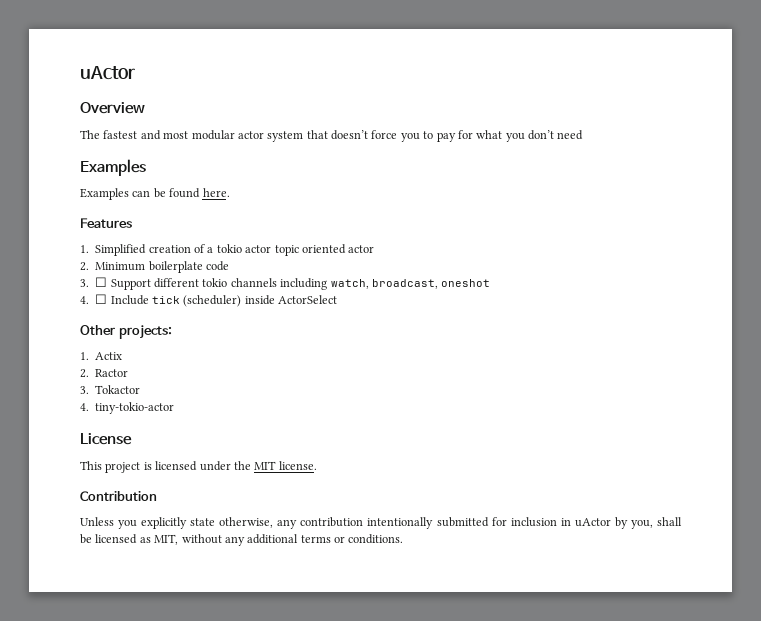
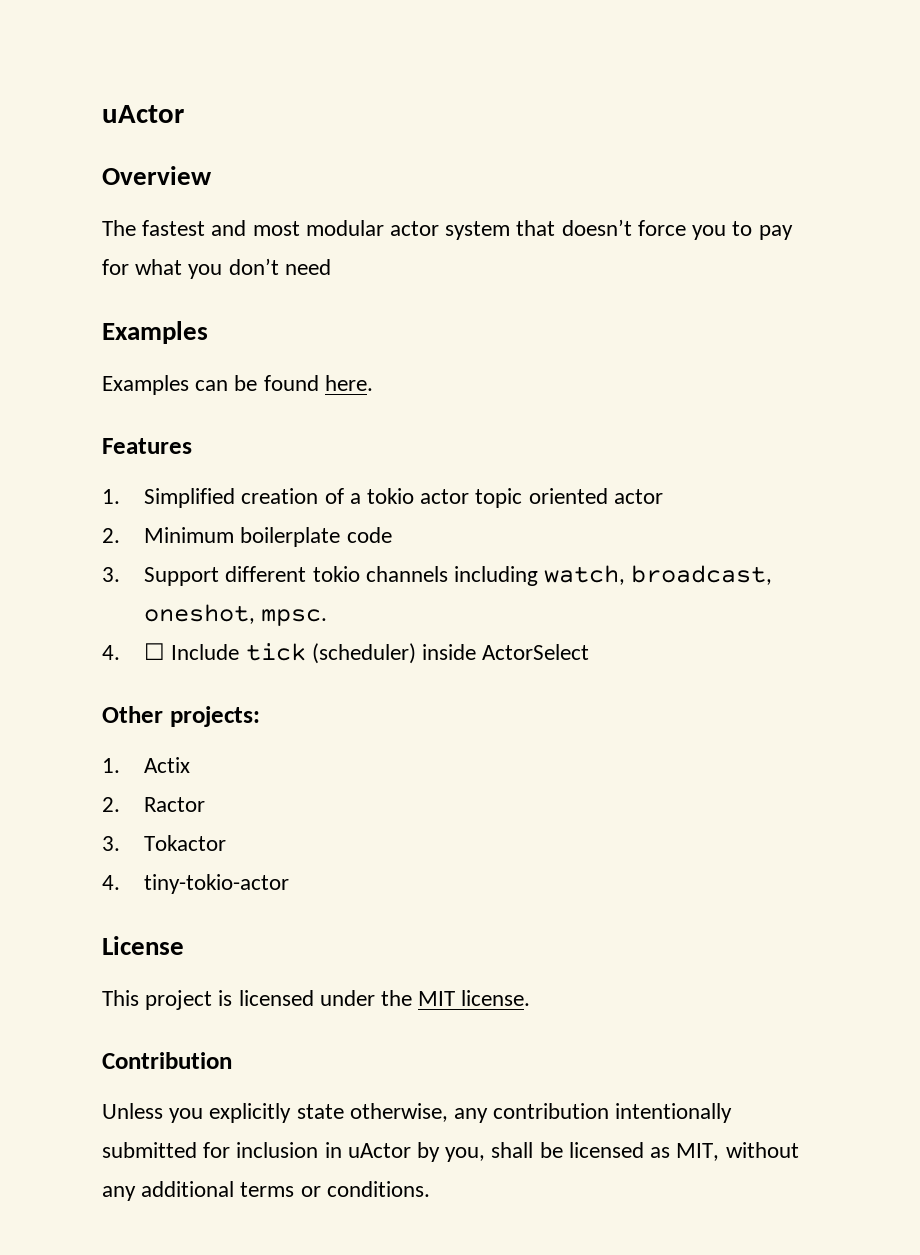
- 3. ☐ Support different tokio channels including watch, broadcast, oneshot
+ 3. Support different tokio channels including watch, broadcast, oneshot, mpsc.

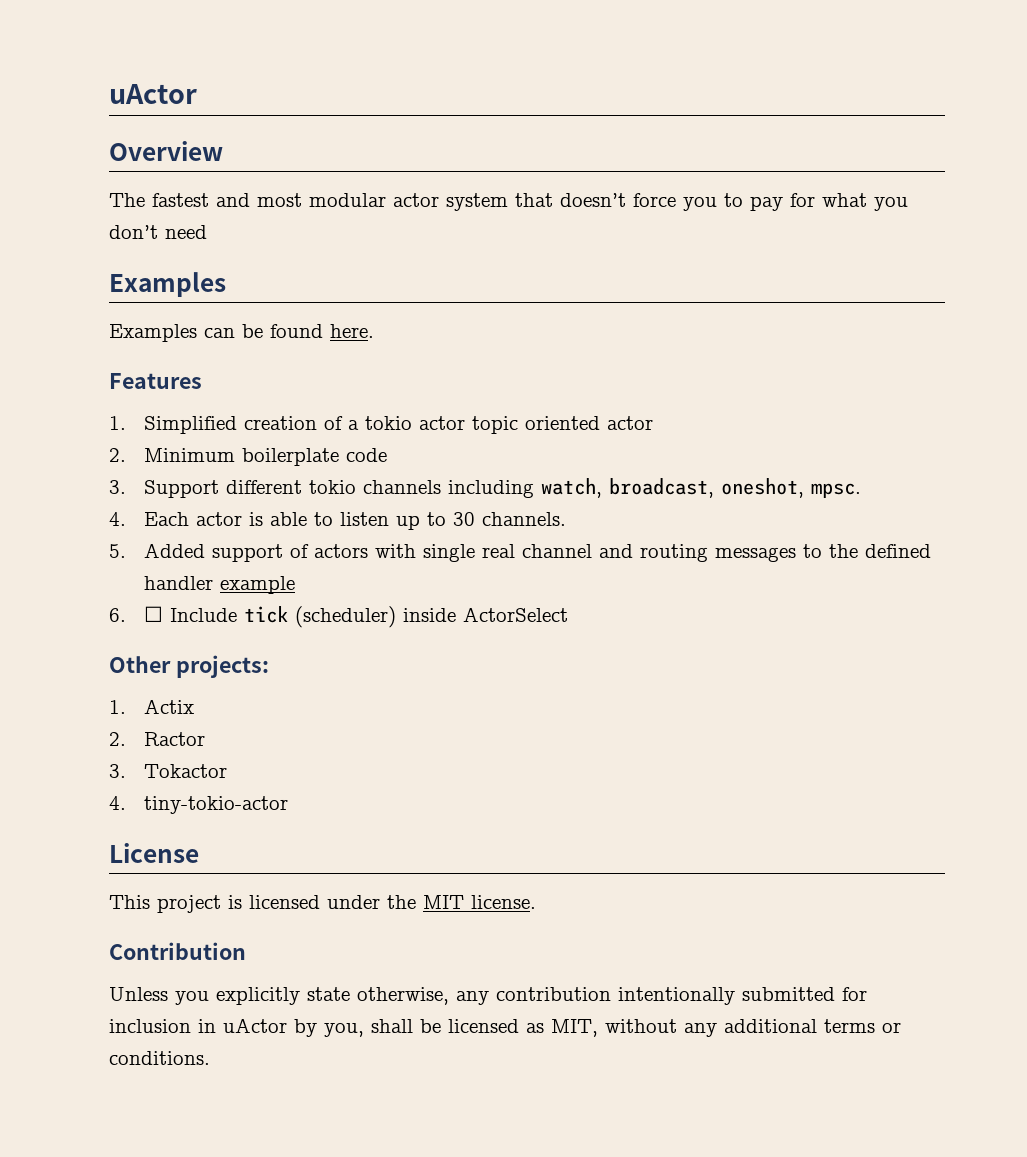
- 4. ☐ Include tick (scheduler) inside ActorSelect
+ 4. Each actor is able to listen up to 30 channels.
+ 5. Added support of actors with single real channel and routing messages to the defined handler example
+ 6. ☐ Include tick (scheduler) inside ActorSelect

